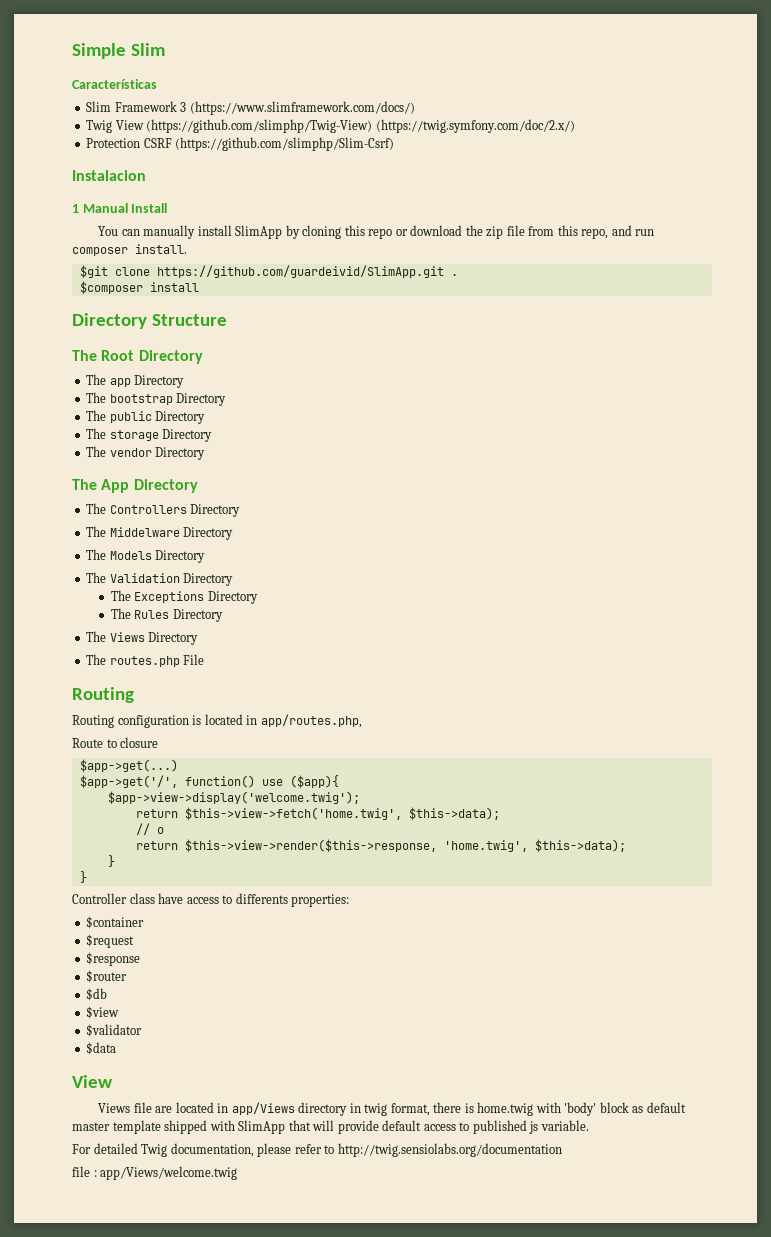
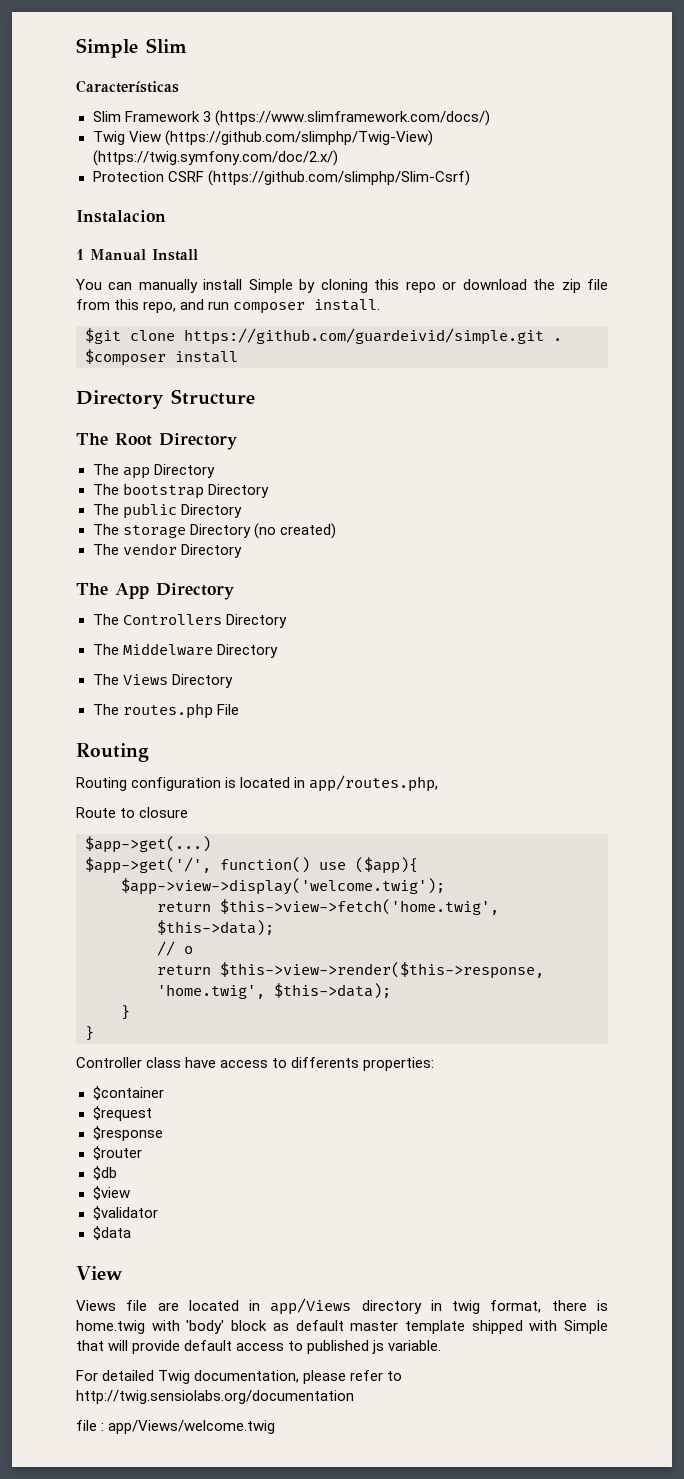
- You can manually install SlimApp by cloning this repo or download the zip file from this repo, and run composer install.
+ You can manually install Simple by cloning this repo or download the zip file from this repo, and run composer install.
- $git clone https://github.com/guardeivid/SlimApp.git .
+ $git clone https://github.com/guardeivid/simple.git .
- The storage Directory
+ The storage Directory (no created)
- The Models Directory
- The Validation Directory
- The Exceptions Directory
- The Rules Directory
- Views file are located in app/Views directory in twig format, there is home.twig with 'body' block as default master template shipped with SlimApp that will provide default access to published js variable.
+ Views file are located in app/Views directory in twig format, there is home.twig with 'body' block as default master template shipped with Simple that will provide default access to published js variable.

